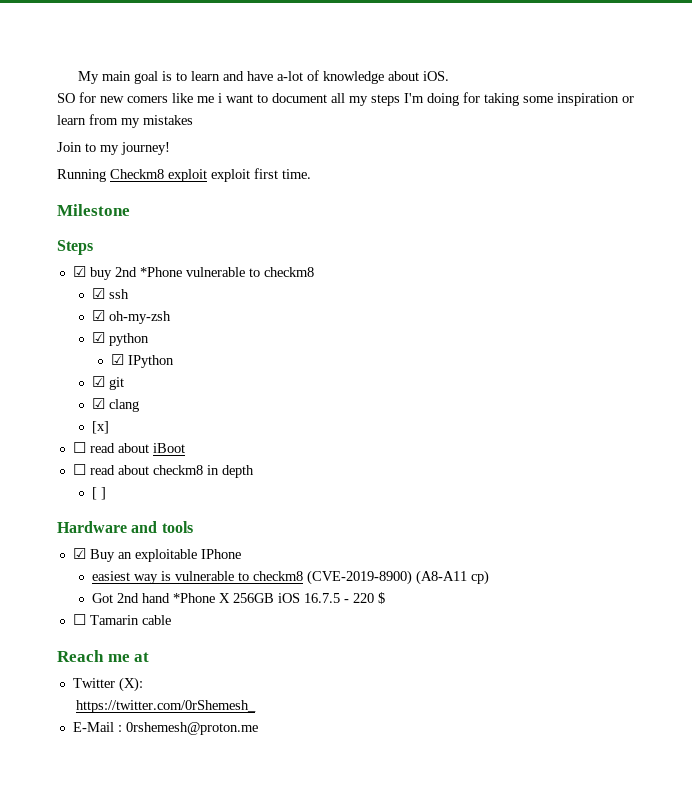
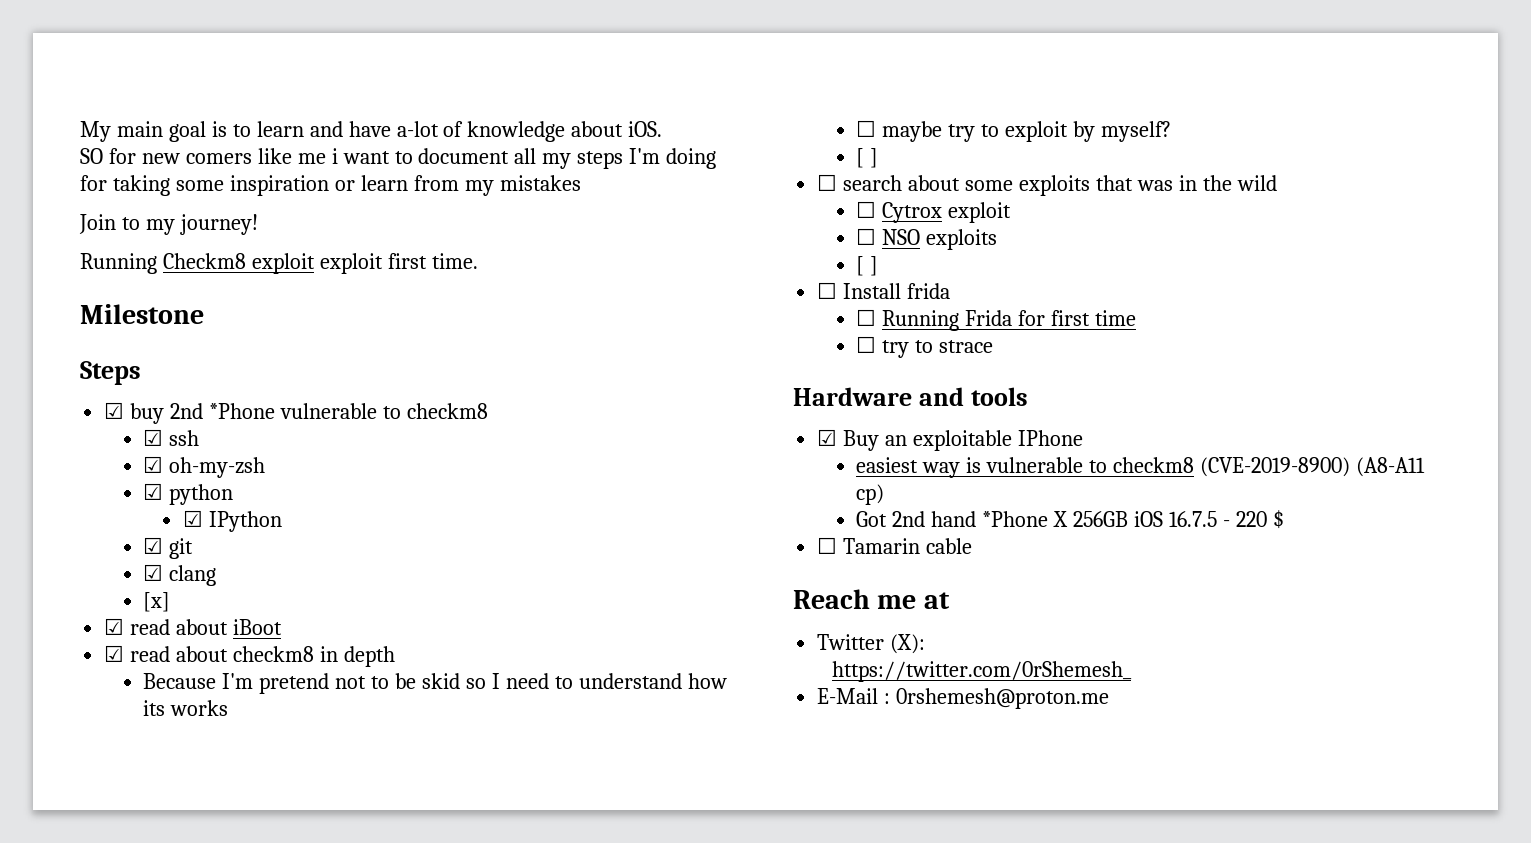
- ☐ read about iBoot
+ ☑ read about iBoot
- ☐ read about checkm8 in depth
+ ☑ read about checkm8 in depth
+ Because I'm pretend not to be skid so I need to understand how its works
+ ☐ maybe try to exploit by myself?
  [ ]
+ ☐ search about some exploits that was in the wild
+ ☐ Cytrox exploit
+ ☐ NSO exploits
+ [ ]
+ ☐ Install frida
+ ☐ Running Frida for first time
+ ☐ try to strace

